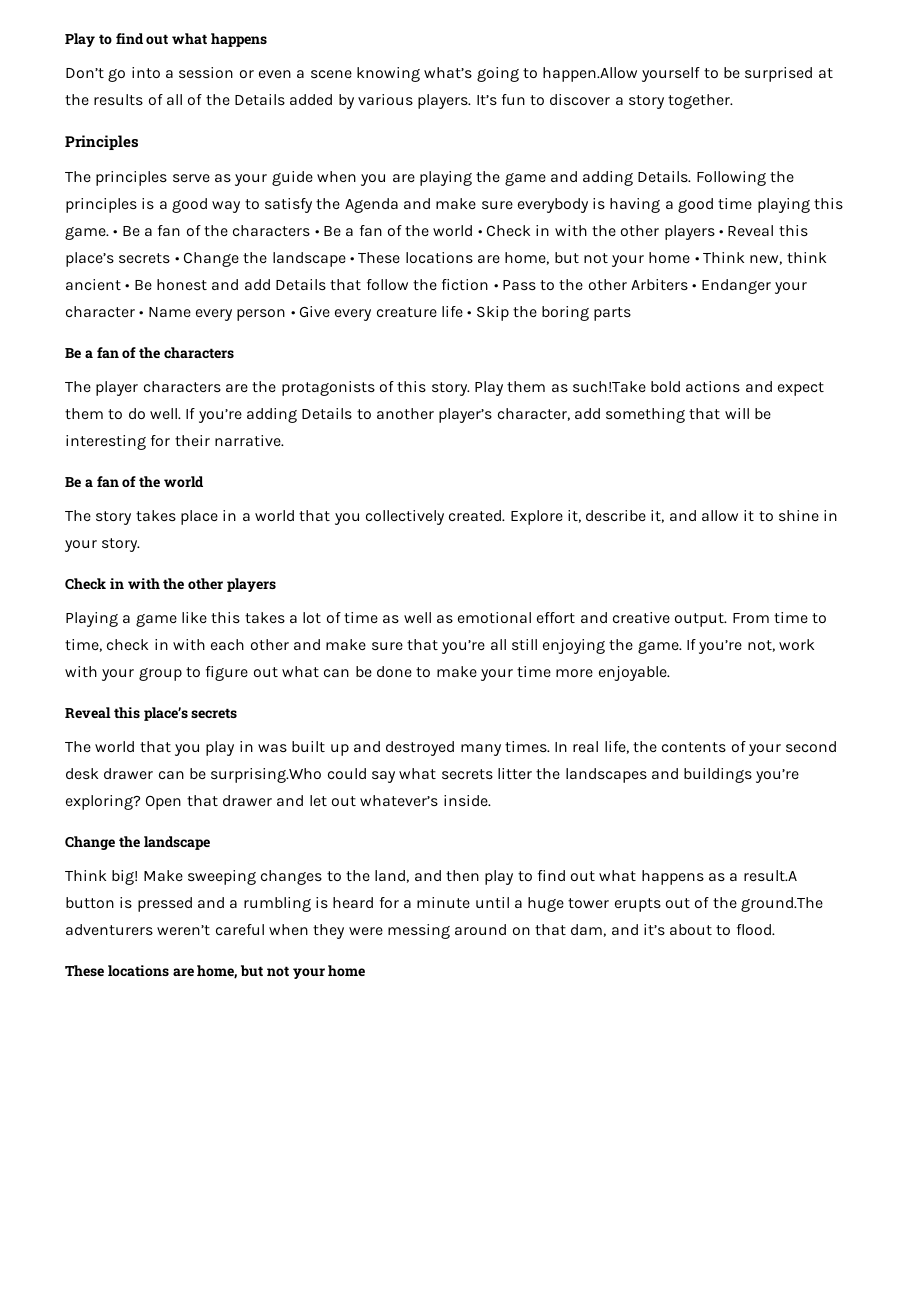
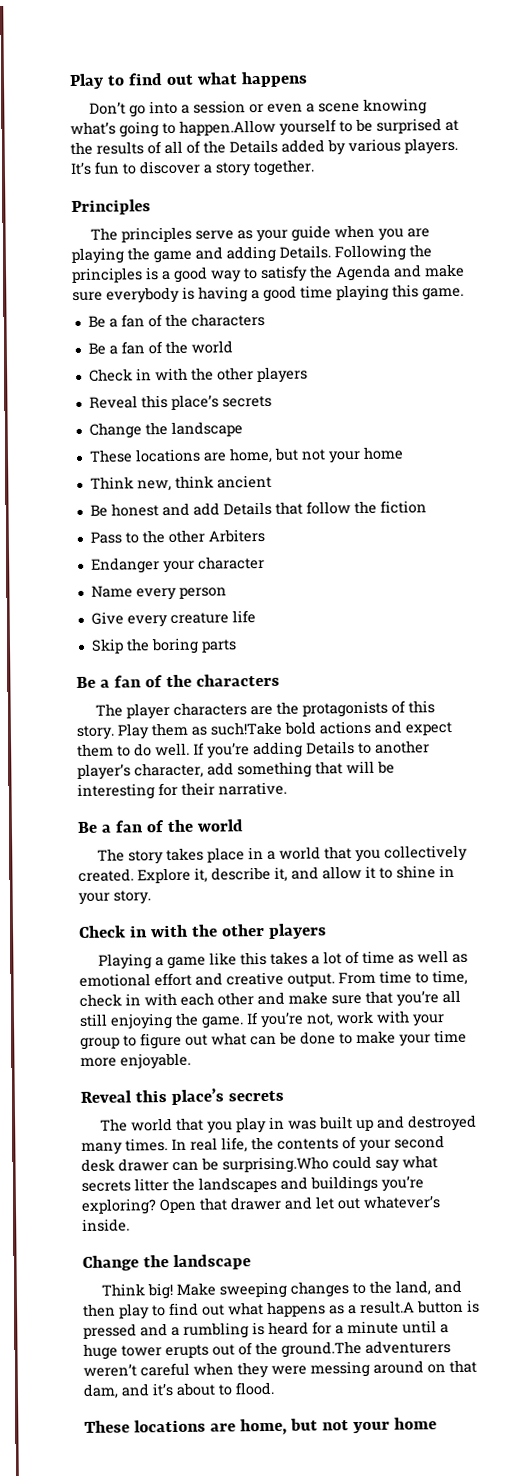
- Following the principles is a good way to satisfy the Agenda and make sure everybody is having a good time playing this game. • Be a fan of the characters • Be a fan of the world • Check in with the other players • Reveal this place’s secrets • Change the landscape • These locations are home, but not your home • Think new, think ancient • Be honest and add Details that follow the fiction • Pass to the other Arbiters • Endanger your character • Name every person • Give every creature life • Skip the boring parts
+ Following the principles is a good way to satisfy the Agenda and make sure everybody is having a good time playing this game.
+ Be a fan of the characters
+ Be a fan of the world
+ Check in with the other players
+ Reveal this place’s secrets
+ Change the landscape
+ These locations are home, but not your home
+ Think new, think ancient
+ Be honest and add Details that follow the fiction
+ Pass to the other Arbiters
+ Endanger your character
+ Name every person
+ Give every creature life
+ Skip the boring parts

